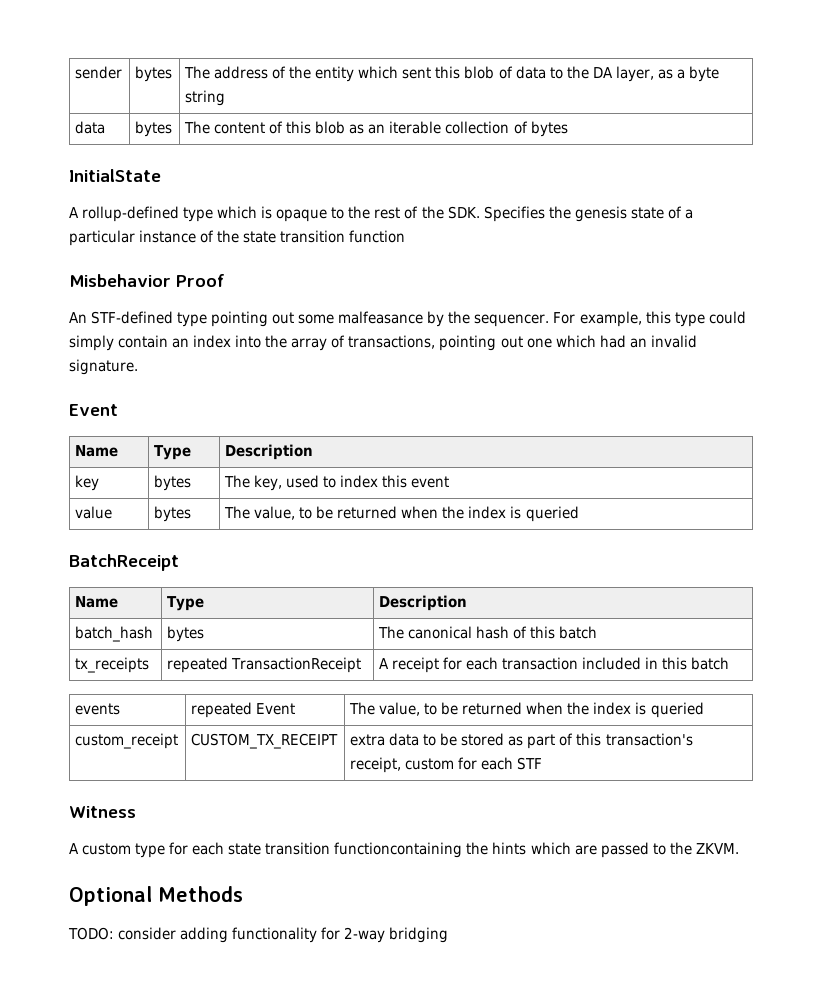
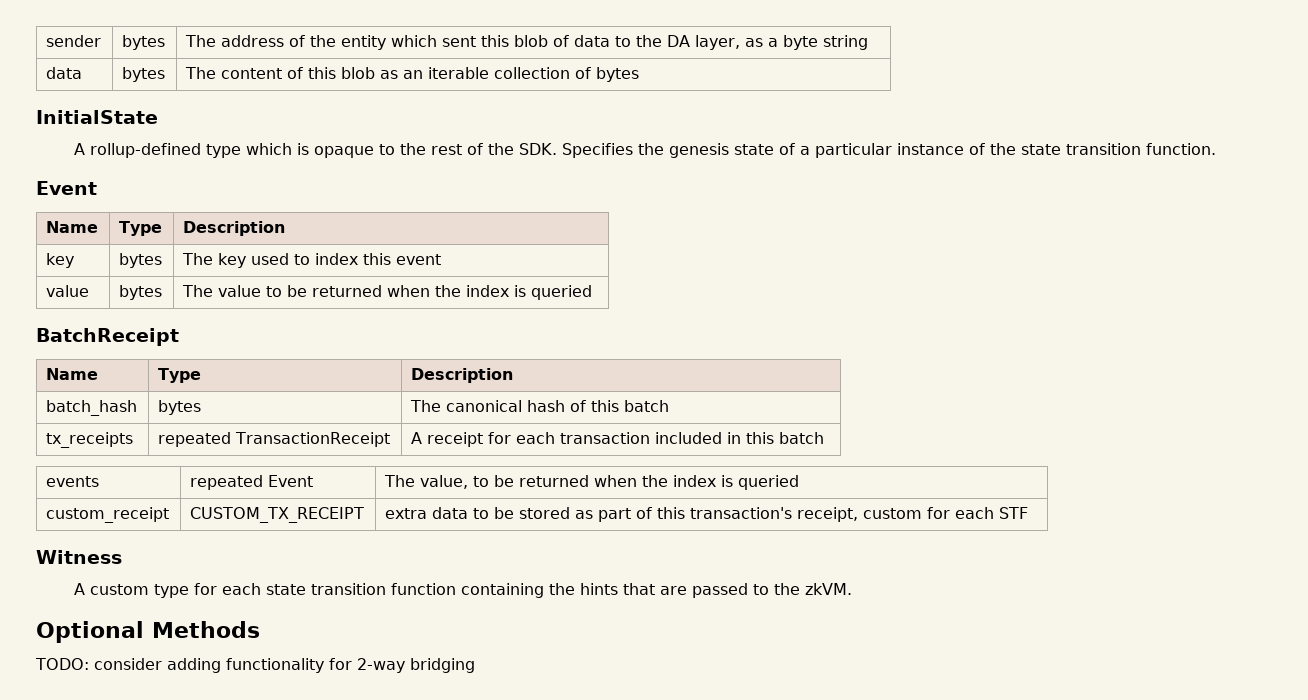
- A rollup-defined type which is opaque to the rest of the SDK. Specifies the genesis state of a particular instance of the state transition function
- Misbehavior Proof
- An STF-defined type pointing out some malfeasance by the sequencer. For example, this type could simply contain an index into the array of transactions, pointing out one which had an invalid signature.
+ A rollup-defined type which is opaque to the rest of the SDK. Specifies the genesis state of a particular instance of the state transition function.
- key | bytes | The key, used to index this event
+ key | bytes | The key used to index this event
- value | bytes | The value, to be returned when the index is queried
+ value | bytes | The value to be returned when the index is queried
- A custom type for each state transition functioncontaining the hints which are passed to the ZKVM.
+ A custom type for each state transition function containing the hints that are passed to the zkVM.

